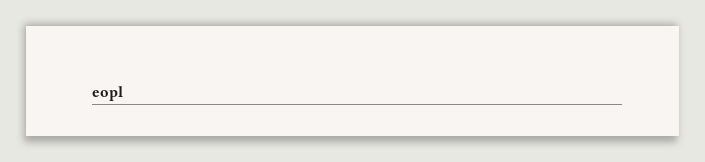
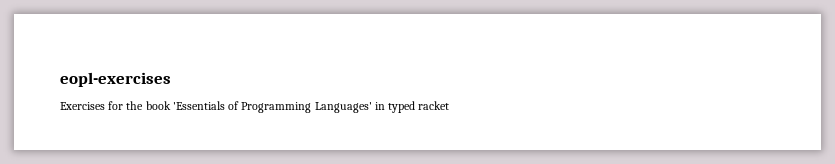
- eopl
+ eopl-exercises
+ Exercises for the book 'Essentials of Programming Languages' in typed racket

